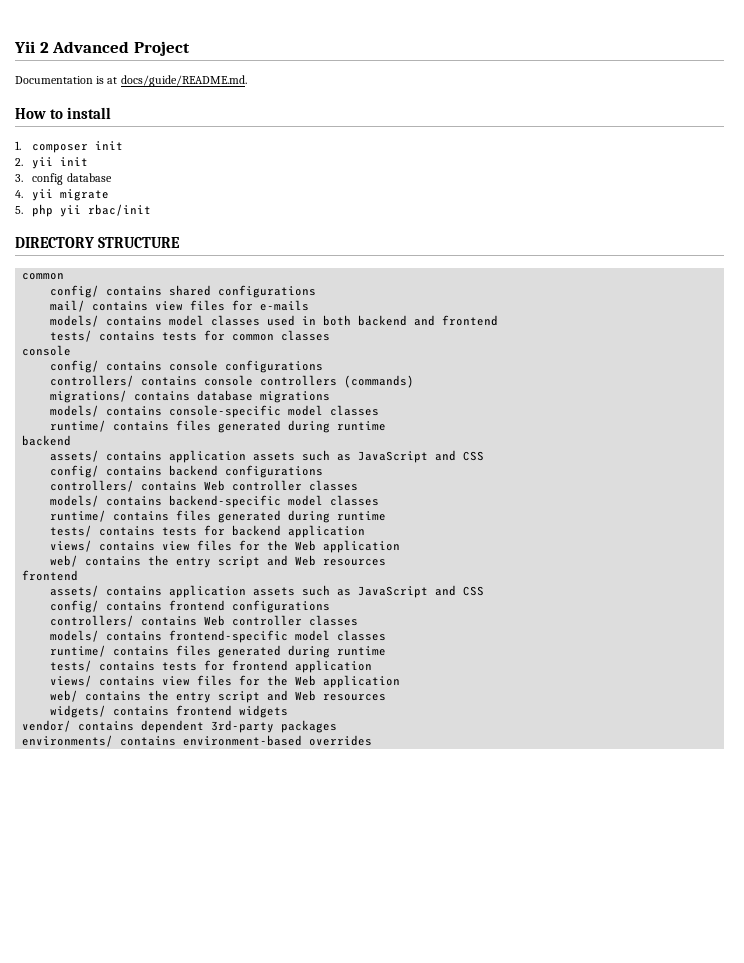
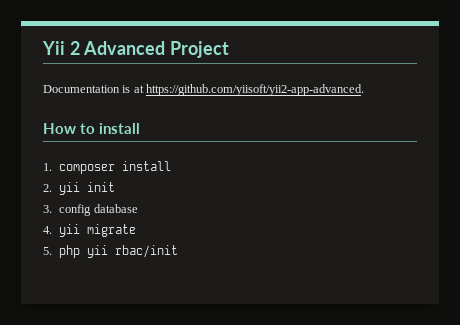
- Documentation is at docs/guide/README.md.
+ Documentation is at https://github.com/yiisoft/yii2-app-advanced.
- 1. composer init
+ 1. composer install
- DIRECTORY STRUCTURE
- common
- config/ contains shared configurations
- mail/ contains view files for e-mails
- models/ contains model classes used in both backend and frontend
- tests/ contains tests for common classes
- console
- config/ contains console configurations
- controllers/ contains console controllers (commands)
- migrations/ contains database migrations
- models/ contains console-specific model classes
- runtime/ contains files generated during runtime
- backend
- assets/ contains application assets such as JavaScript and CSS
- config/ contains backend configurations
- controllers/ contains Web controller classes
- models/ contains backend-specific model classes
- runtime/ contains files generated during runtime
- tests/ contains tests for backend application
- views/ contains view files for the Web application
- web/ contains the entry script and Web resources
- frontend
- assets/ contains application assets such as JavaScript and CSS
- config/ contains frontend configurations
- controllers/ contains Web controller classes
- models/ contains frontend-specific model classes
- runtime/ contains files generated during runtime
- tests/ contains tests for frontend application
- views/ contains view files for the Web application
- web/ contains the entry script and Web resources
- widgets/ contains frontend widgets
- vendor/ contains dependent 3rd-party packages
- environments/ contains environment-based overrides

